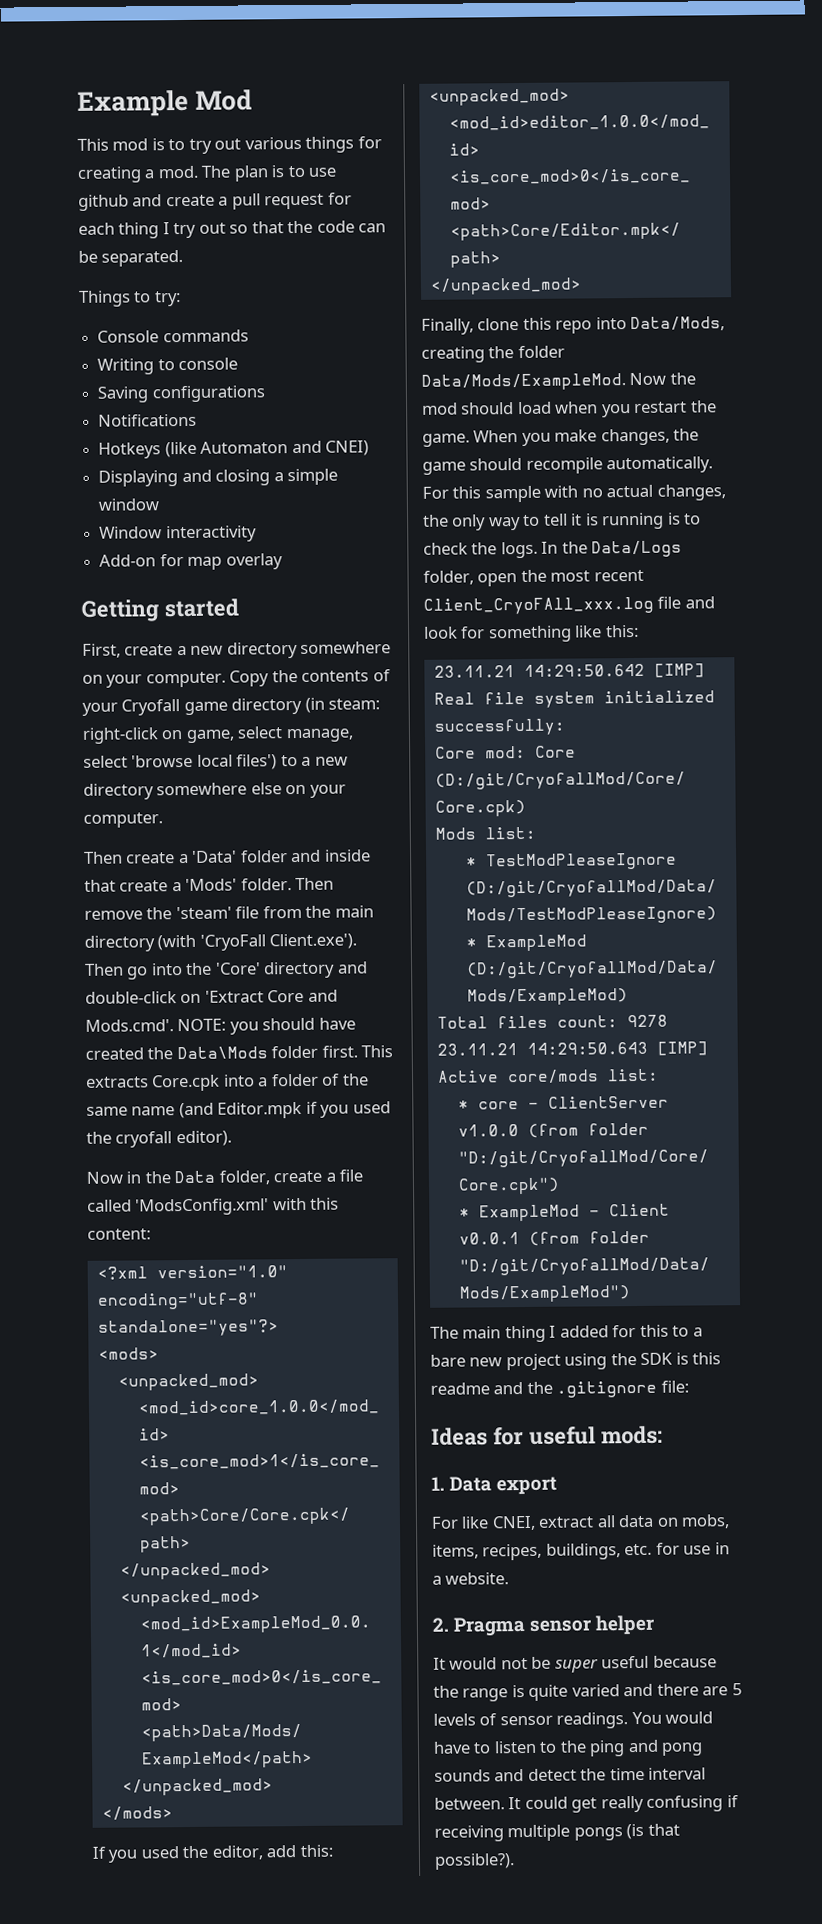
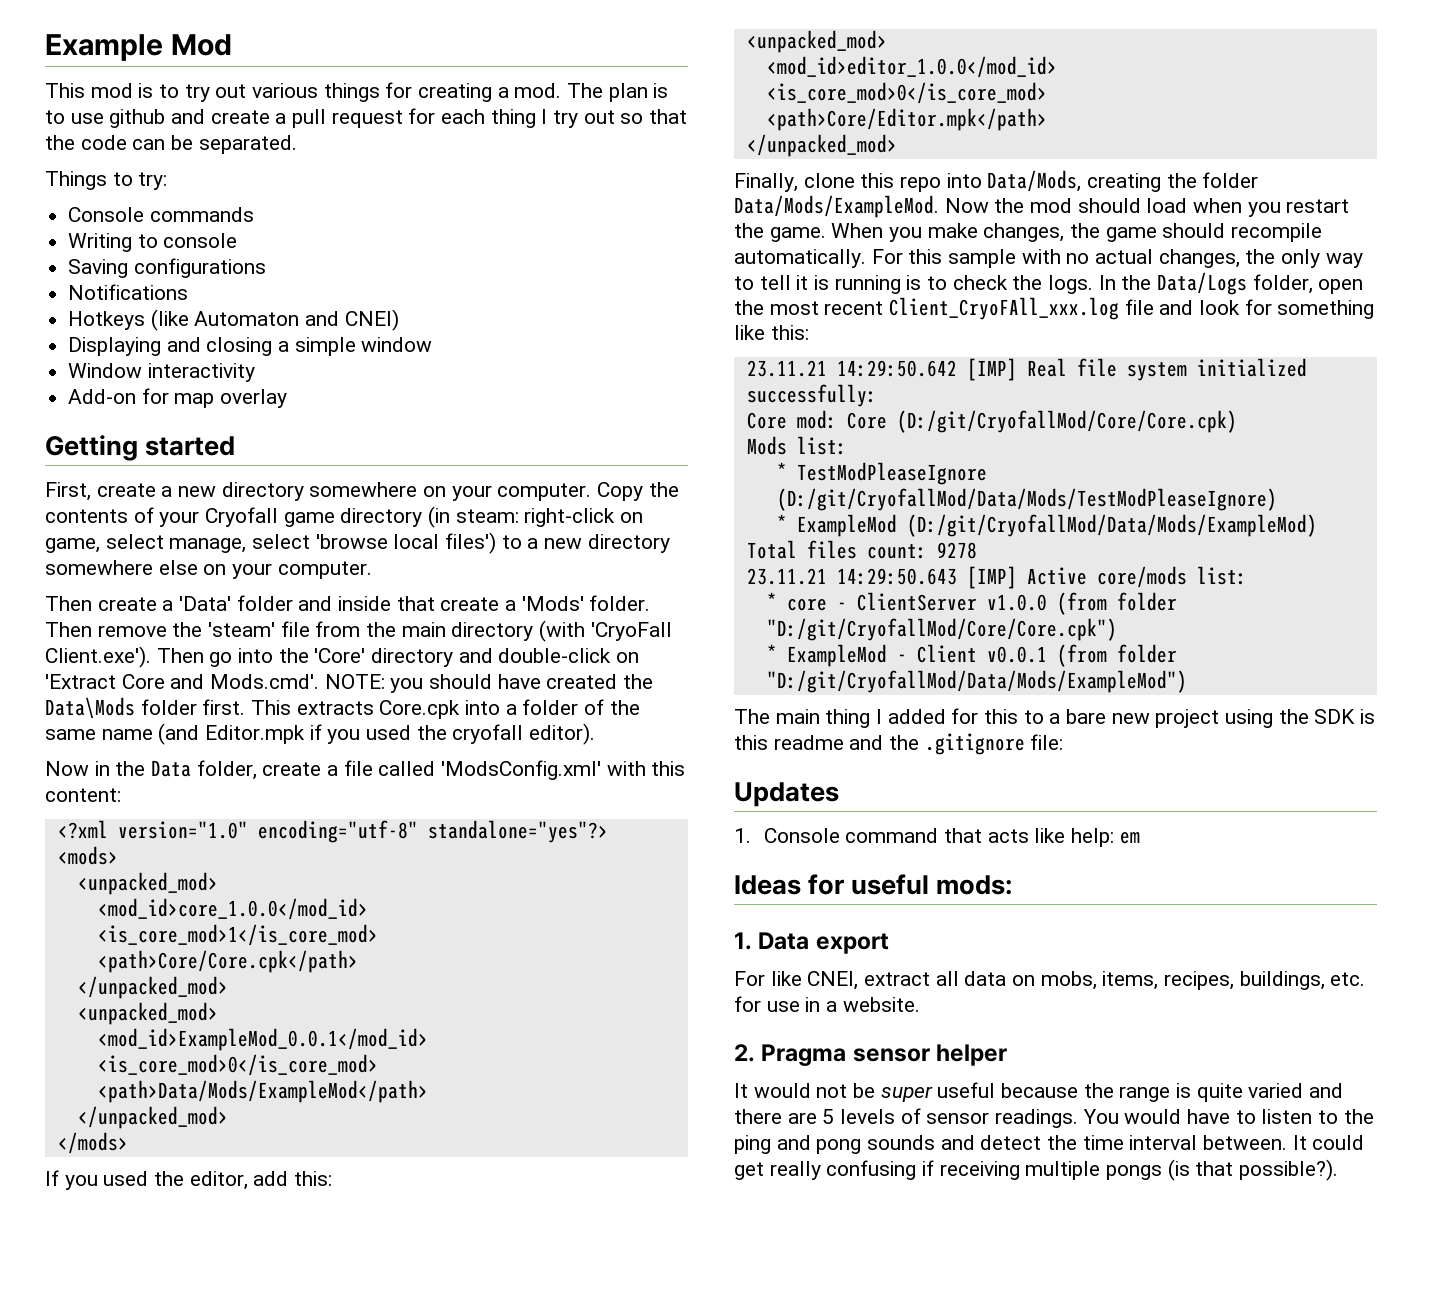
+ Updates
+ 1. Console command that acts like help: em

